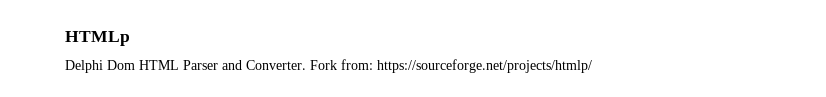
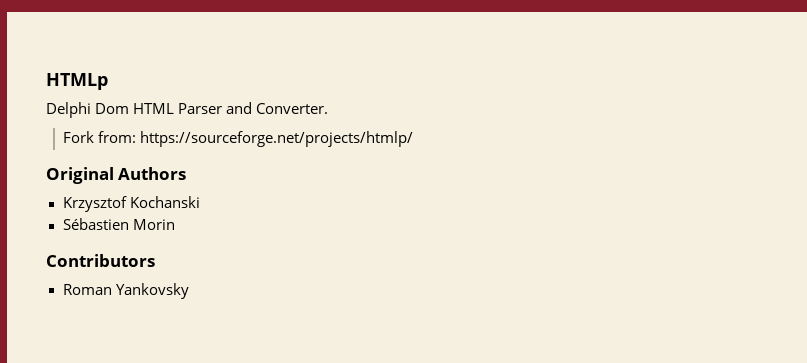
- Delphi Dom HTML Parser and Converter. Fork from: https://sourceforge.net/projects/htmlp/
+ Delphi Dom HTML Parser and Converter.
+ Fork from: https://sourceforge.net/projects/htmlp/
+ Original Authors
+ Krzysztof Kochanski
+ Sébastien Morin
+ Contributors
+ Roman Yankovsky

